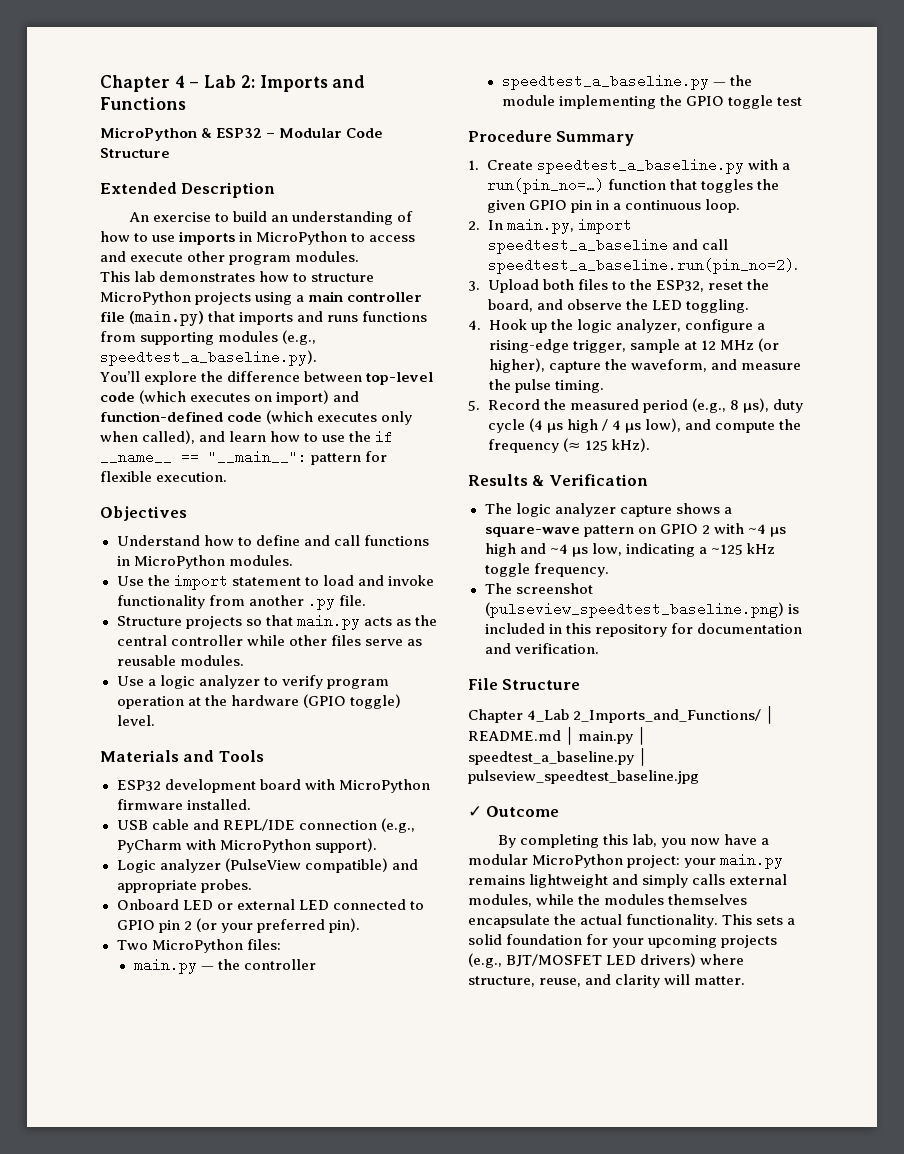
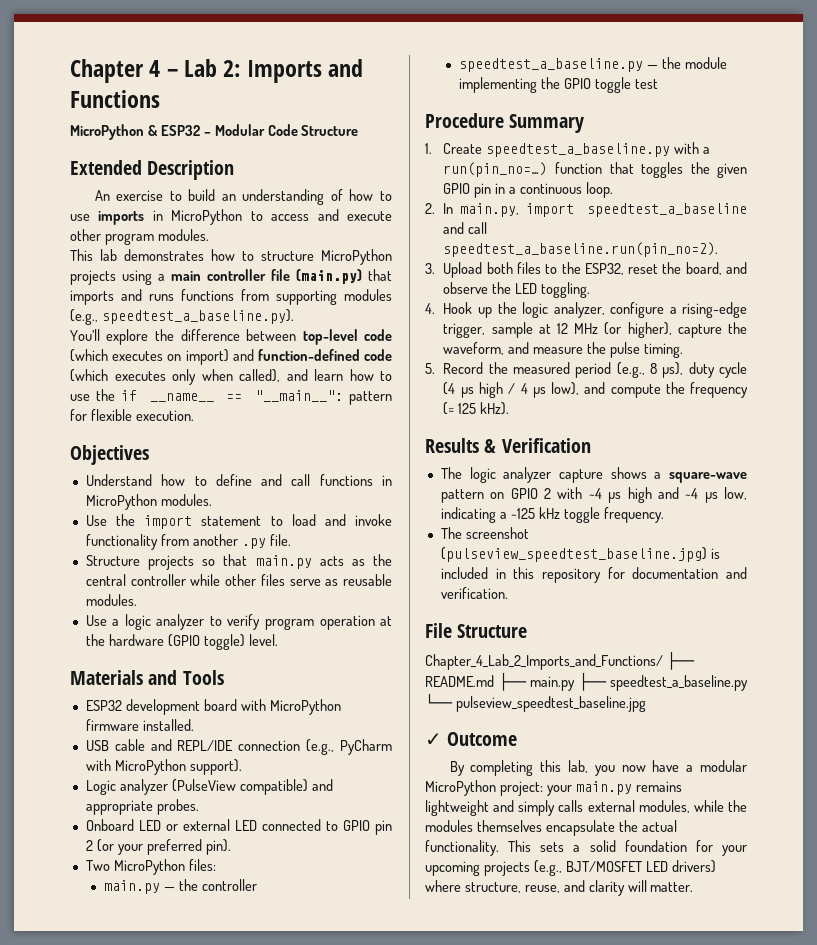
- The screenshot (pulseview_speedtest_baseline.png) is included in this repository for documentation and verification.
+ The screenshot (pulseview_speedtest_baseline.jpg) is included in this repository for documentation and verification.
- Chapter 4_Lab 2_Imports_and_Functions/ │ README.md │ main.py │ speedtest_a_baseline.py │ pulseview_speedtest_baseline.jpg
+ Chapter_4_Lab_2_Imports_and_Functions/ ├── README.md ├── main.py ├── speedtest_a_baseline.py └── pulseview_speedtest_baseline.jpg

